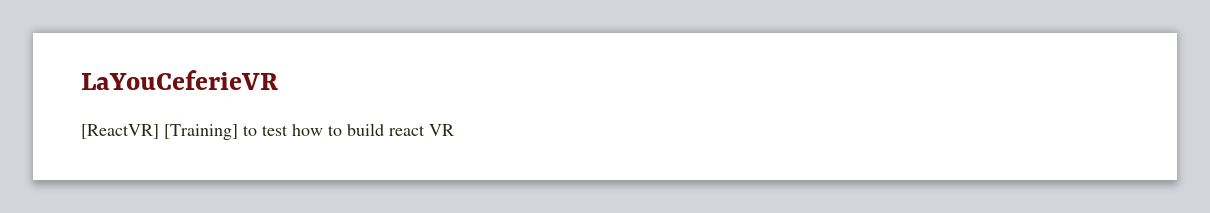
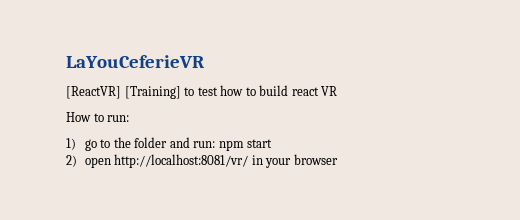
+ How to run:
+ 1) go to the folder and run: npm start
+ 2) open http://localhost:8081/vr/ in your browser

